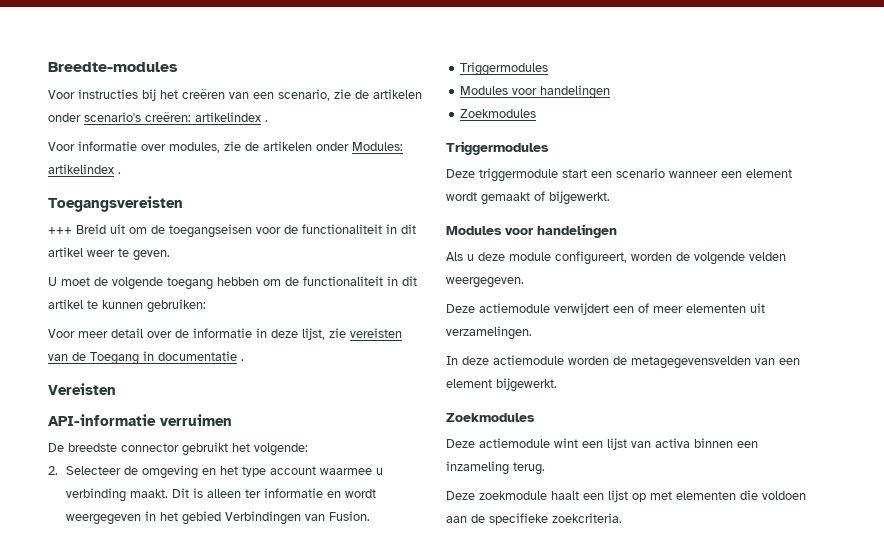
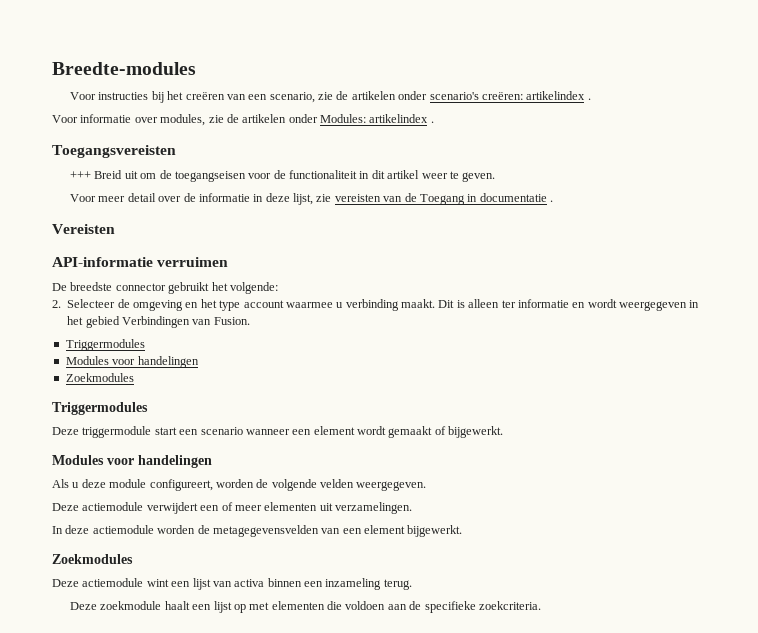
- U moet de volgende toegang hebben om de functionaliteit in dit artikel te kunnen gebruiken:

